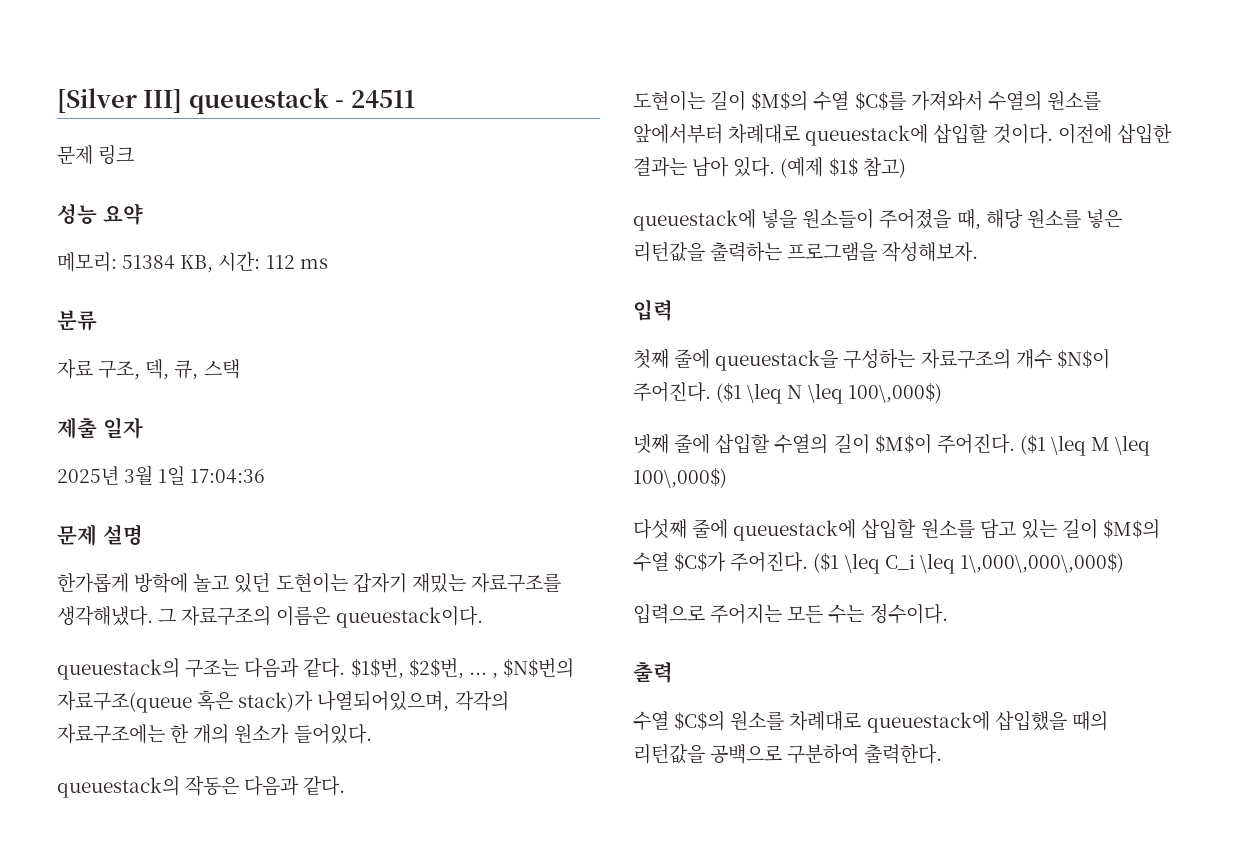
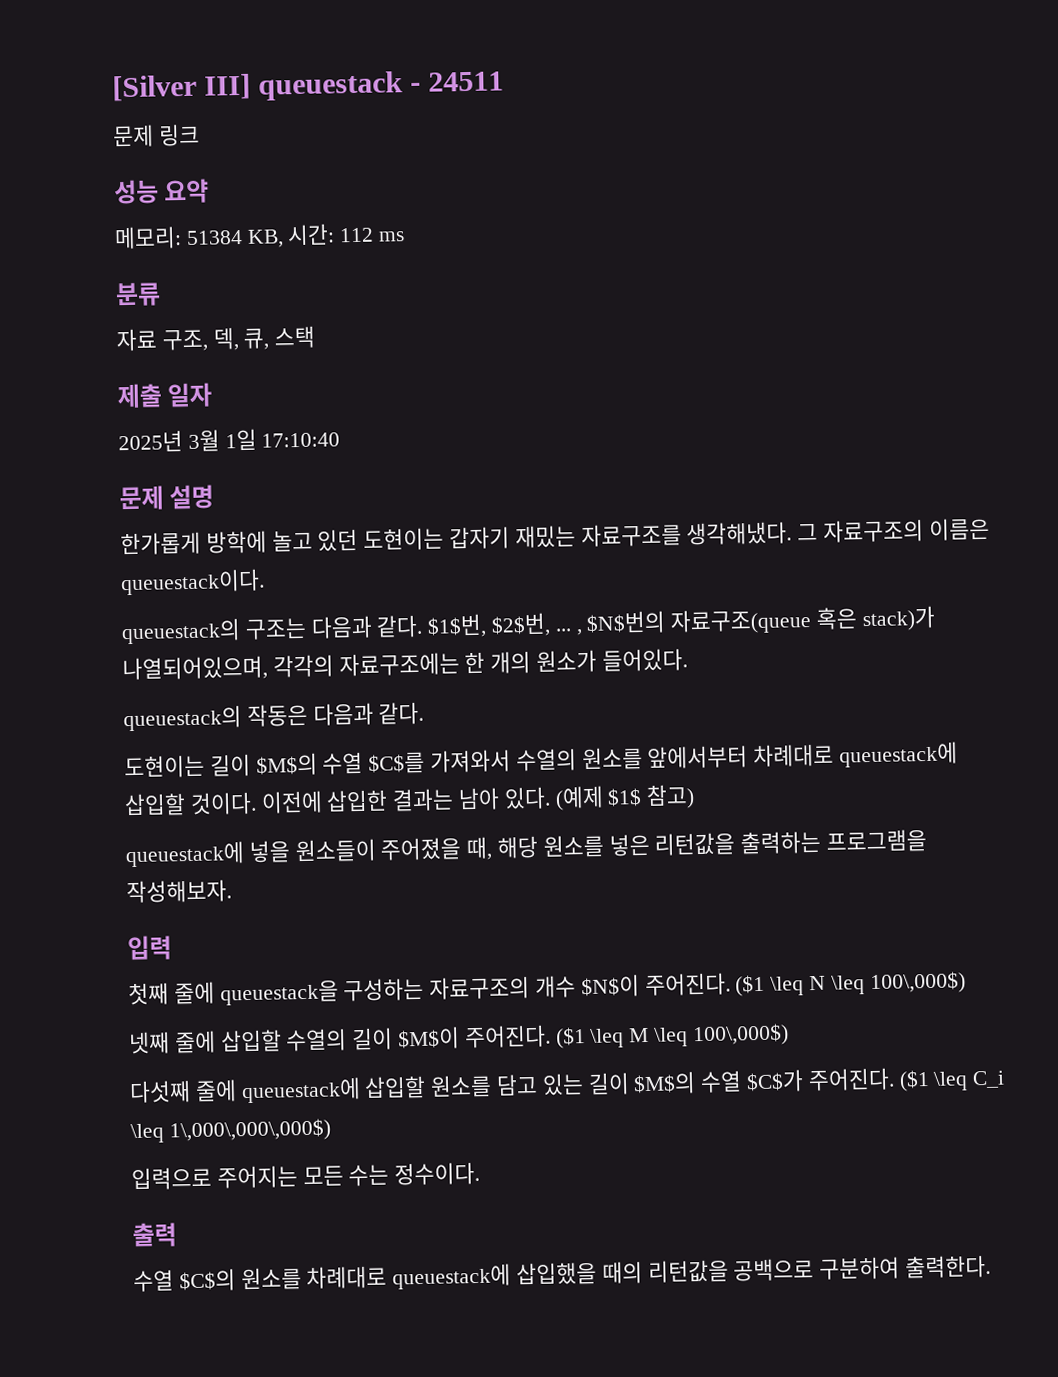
- 2025년 3월 1일 17:04:36
+ 2025년 3월 1일 17:10:40

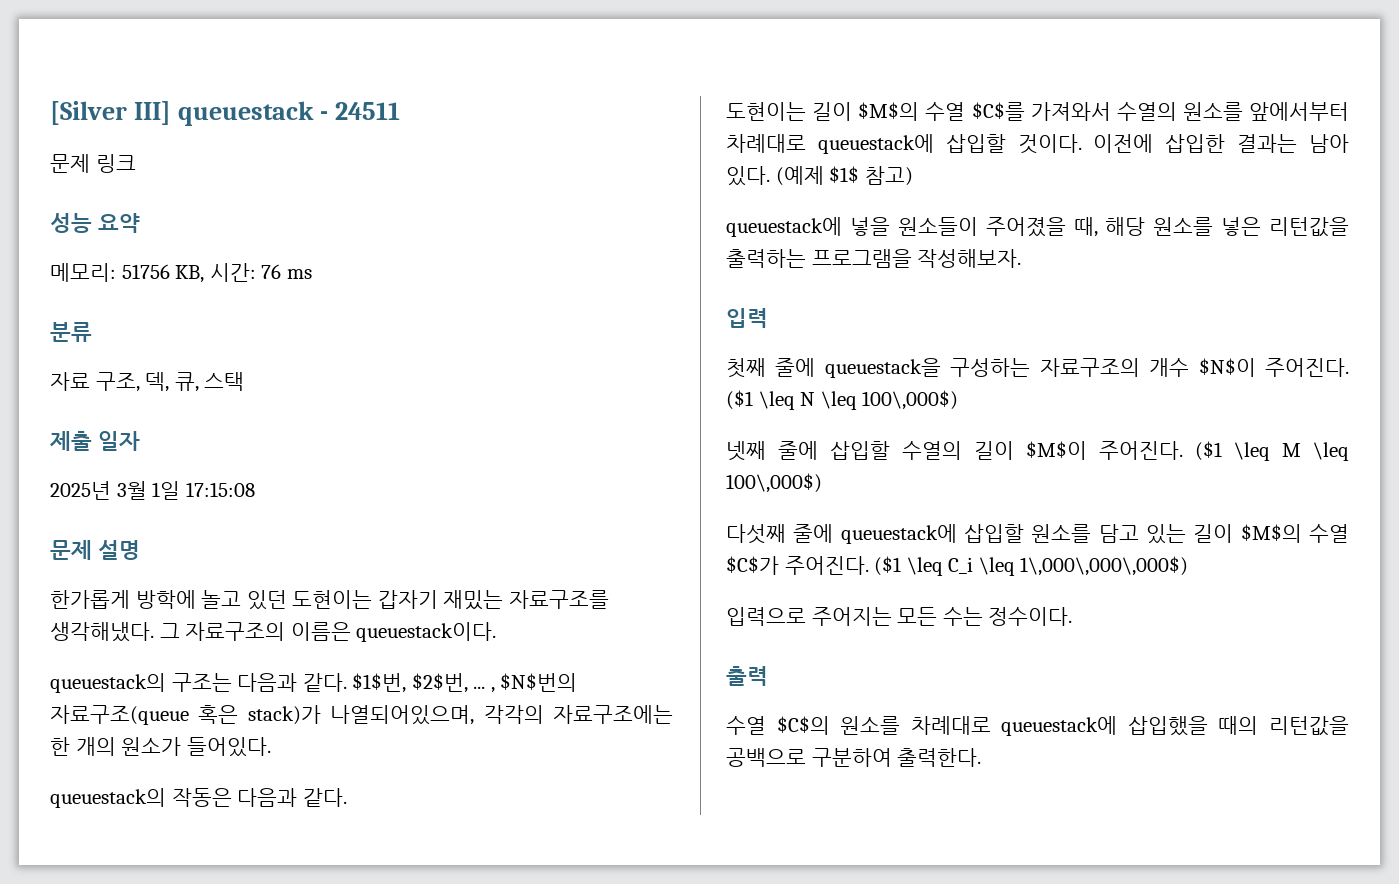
- 메모리: 51384 KB, 시간: 112 ms
+ 메모리: 51756 KB, 시간: 76 ms
- 2025년 3월 1일 17:10:40
+ 2025년 3월 1일 17:15:08

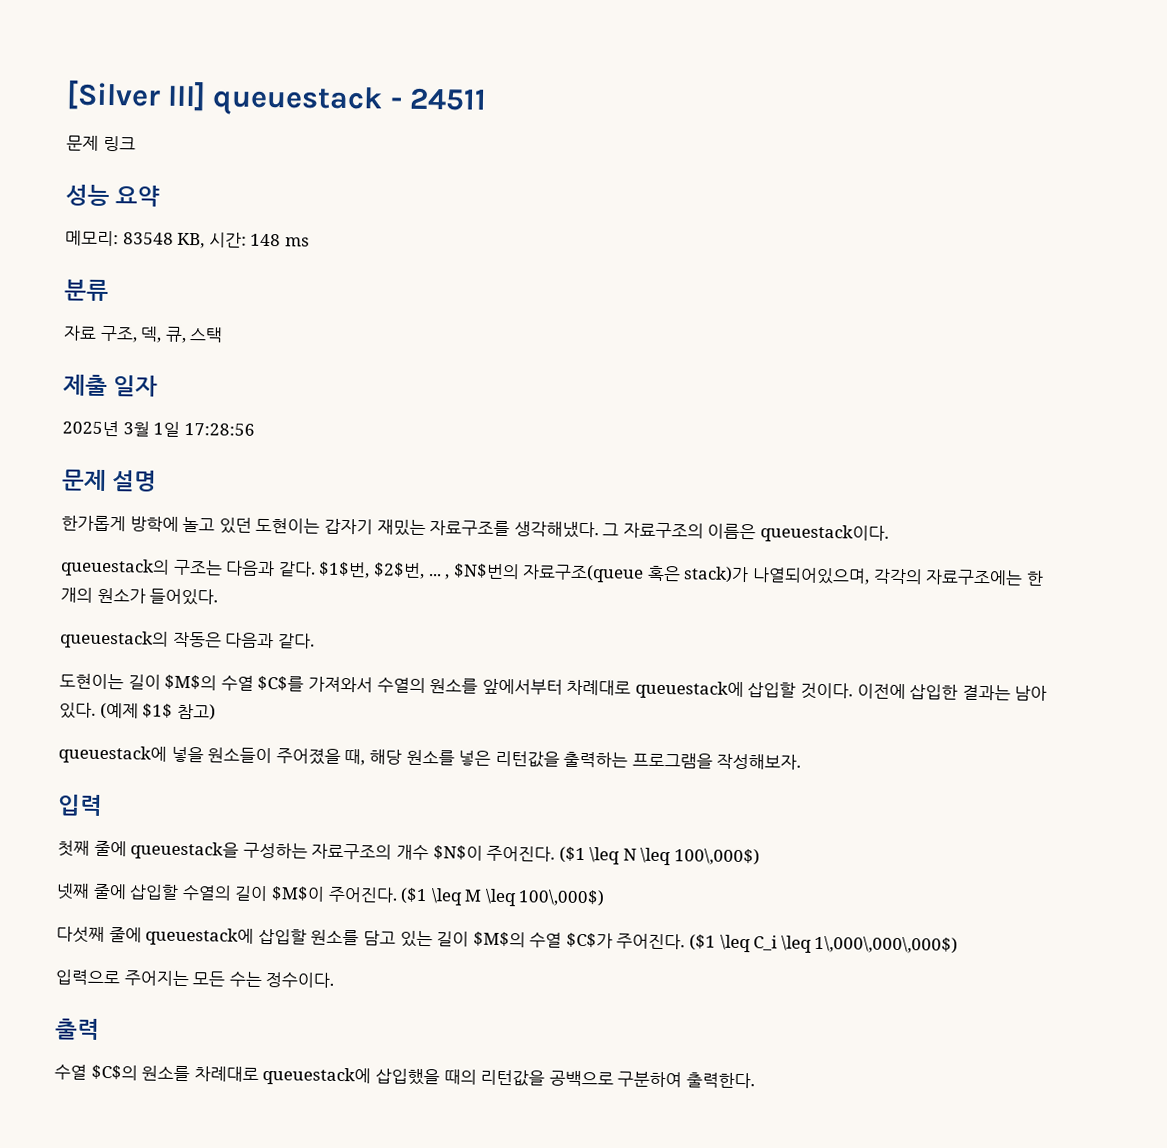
- 메모리: 51756 KB, 시간: 76 ms
+ 메모리: 83548 KB, 시간: 148 ms
- 2025년 3월 1일 17:15:08
+ 2025년 3월 1일 17:28:56

